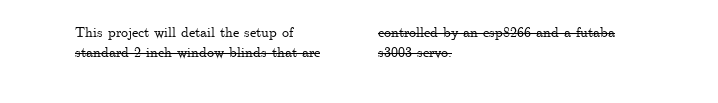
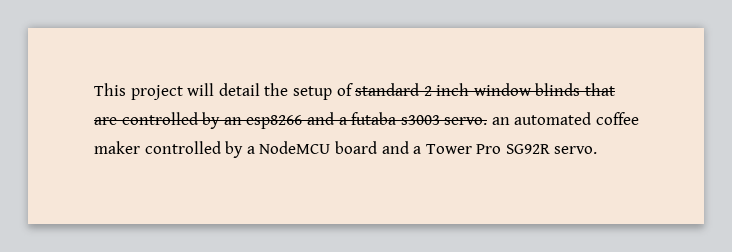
- This project will detail the setup of standard 2 inch window blinds that are controlled by an esp8266 and a futaba s3003 servo.
+ This project will detail the setup of standard 2 inch window blinds that are controlled by an esp8266 and a futaba s3003 servo. an automated coffee maker controlled by a NodeMCU board and a Tower Pro SG92R servo.

